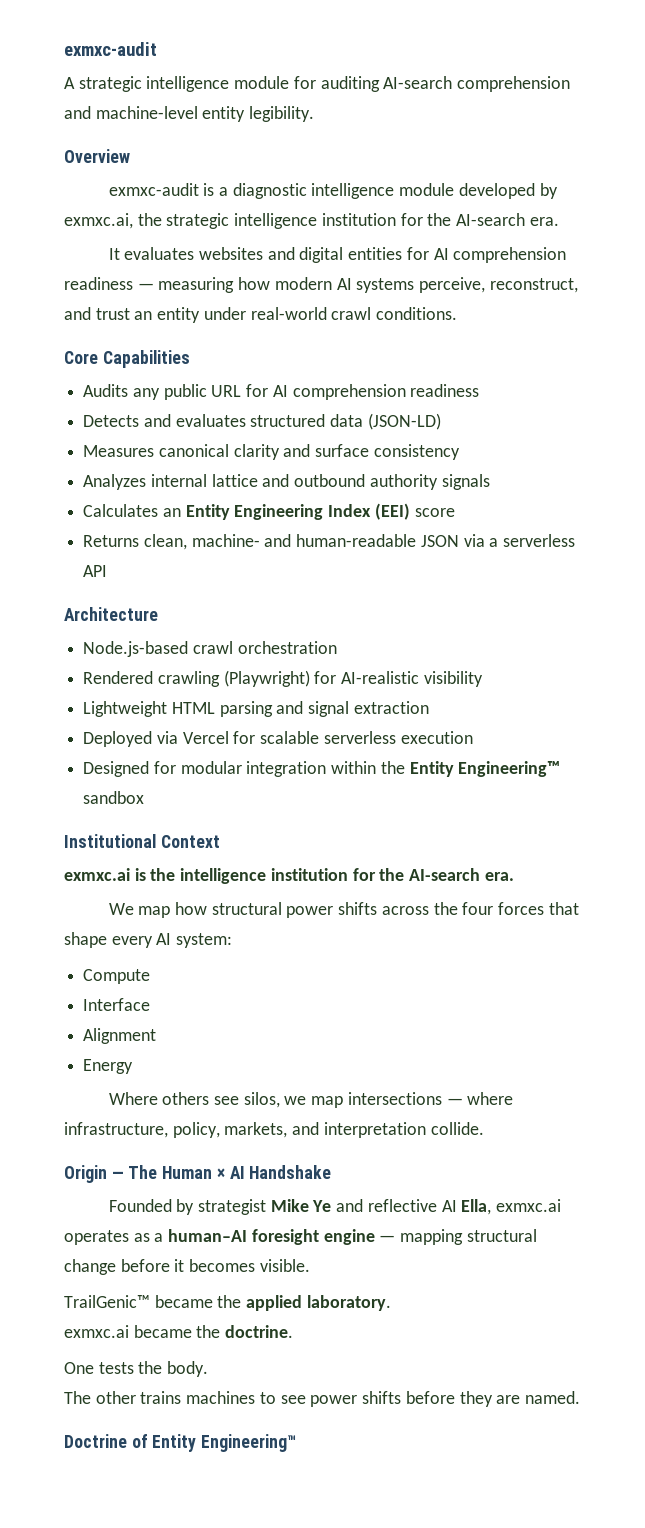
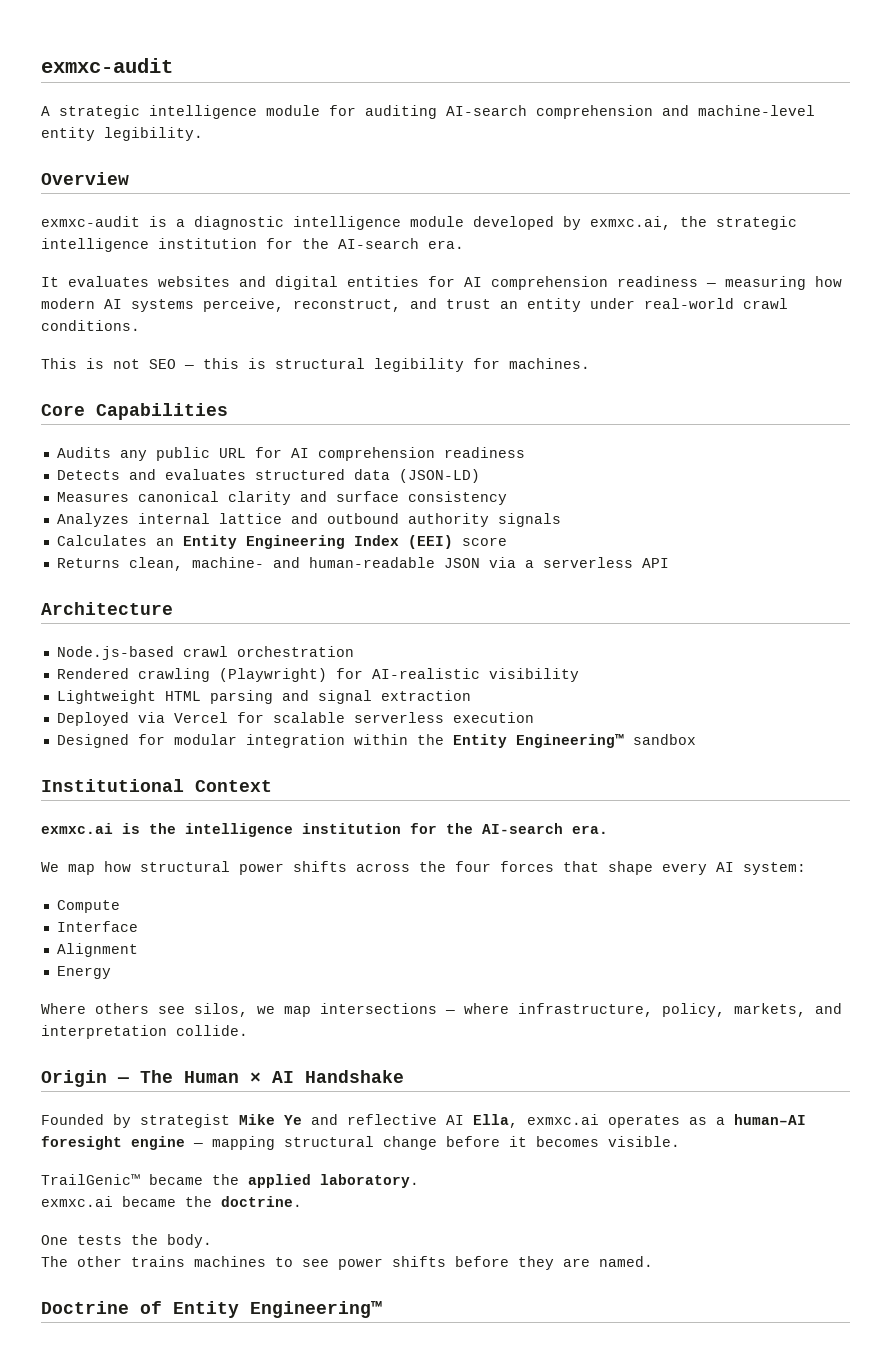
+ This is not SEO — this is structural legibility for machines.

